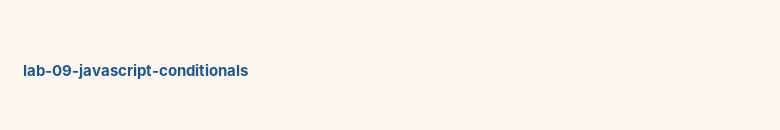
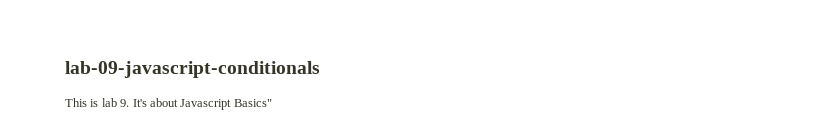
+ This is lab 9. It's about Javascript Basics"

